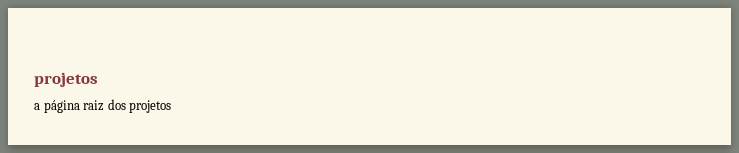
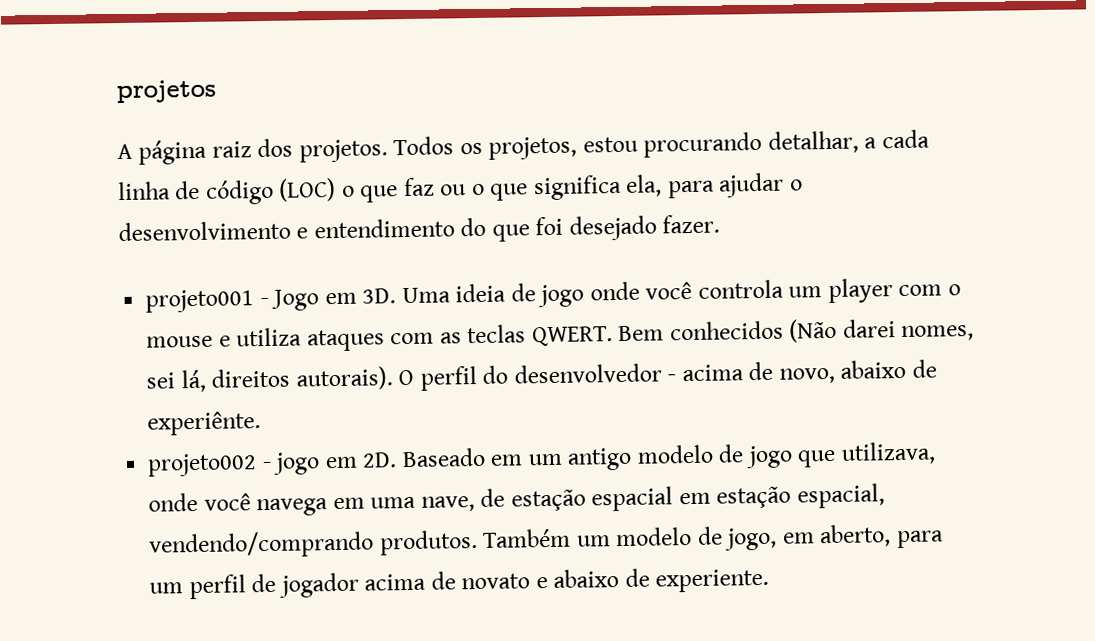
- a página raiz dos projetos
+ A página raiz dos projetos. Todos os projetos, estou procurando detalhar, a cada linha de código (LOC) o que faz ou o que significa ela, para ajudar o desenvolvimento e entendimento do que foi desejado fazer.
+ projeto001 - Jogo em 3D. Uma ideia de jogo onde você controla um player com o mouse e utiliza ataques com as teclas QWERT. Bem conhecidos (Não darei nomes, sei lá, direitos autorais). O perfil do desenvolvedor - acima de novo, abaixo de experiênte.
+ projeto002 - jogo em 2D. Baseado em um antigo modelo de jogo que utilizava, onde você navega em uma nave, de estação espacial em estação espacial, vendendo/comprando produtos. Também um modelo de jogo, em aberto, para um perfil de jogador acima de novato e abaixo de experiente.

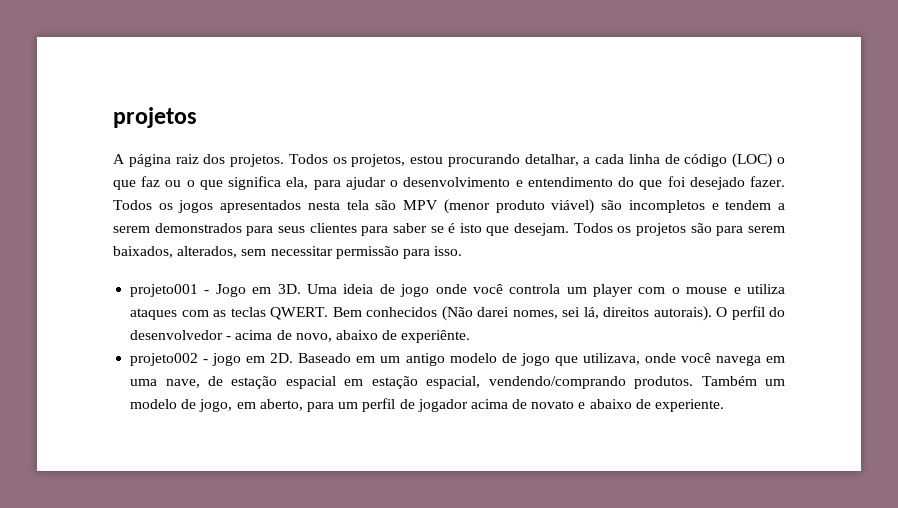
+ Todos os jogos apresentados nesta tela são MPV (menor produto viável) são incompletos e tendem a serem demonstrados para seus clientes para saber se é isto que desejam. Todos os projetos são para serem baixados, alterados, sem necessitar permissão para isso.

